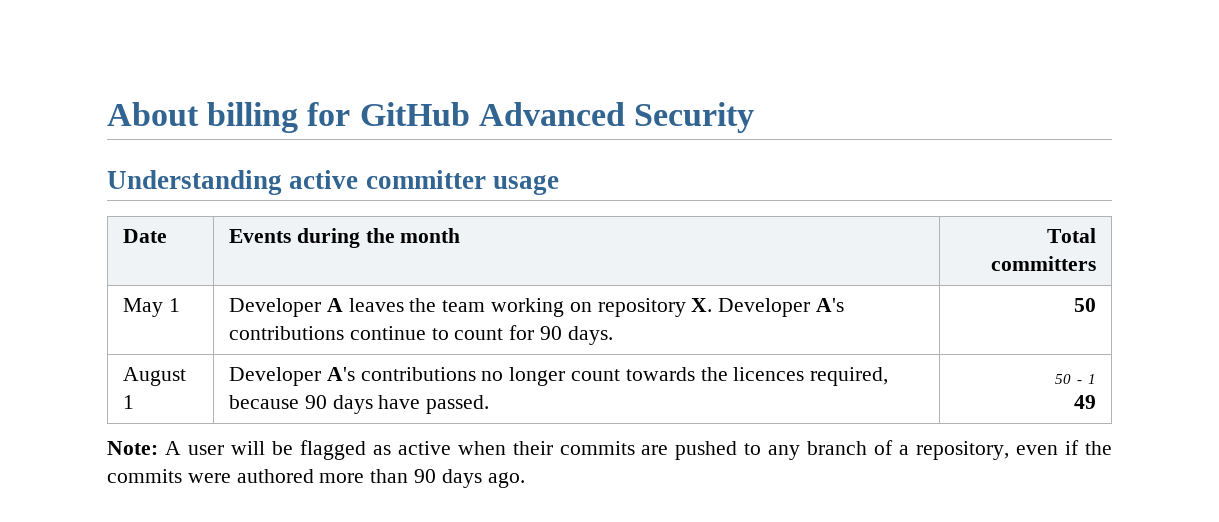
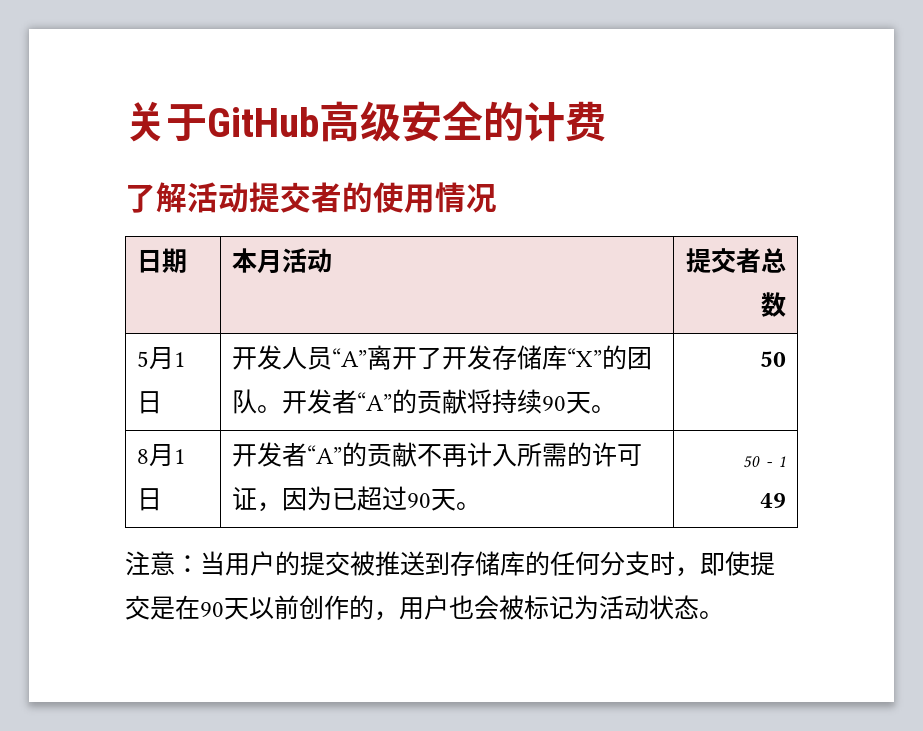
- About billing for GitHub Advanced Security
- Understanding active committer usage
- Date | Events during the month | Total committers
- May 1 | Developer A leaves the team working on repository X. Developer A's contributions continue to count for 90 days. | 50
+ 关于GitHub高级安全的计费
+ 了解活动提交者的使用情况
+ 日期 | 本月活动 | 提交者总数
+ 5月1日 | 开发人员“A”离开了开发存储库“X”的团队。开发者“A”的贡献将持续90天。 | 50
- August 1 | Developer A's contributions no longer count towards the licences required, because 90 days have passed. | 50 - 1
+ 8月1日 | 开发者“A”的贡献不再计入所需的许可证，因为已超过90天。 | 50 - 1
  49
- Note: A user will be flagged as active when their commits are pushed to any branch of a repository, even if the commits were authored more than 90 days ago.
+ 注意：当用户的提交被推送到存储库的任何分支时，即使提交是在90天以前创作的，用户也会被标记为活动状态。

